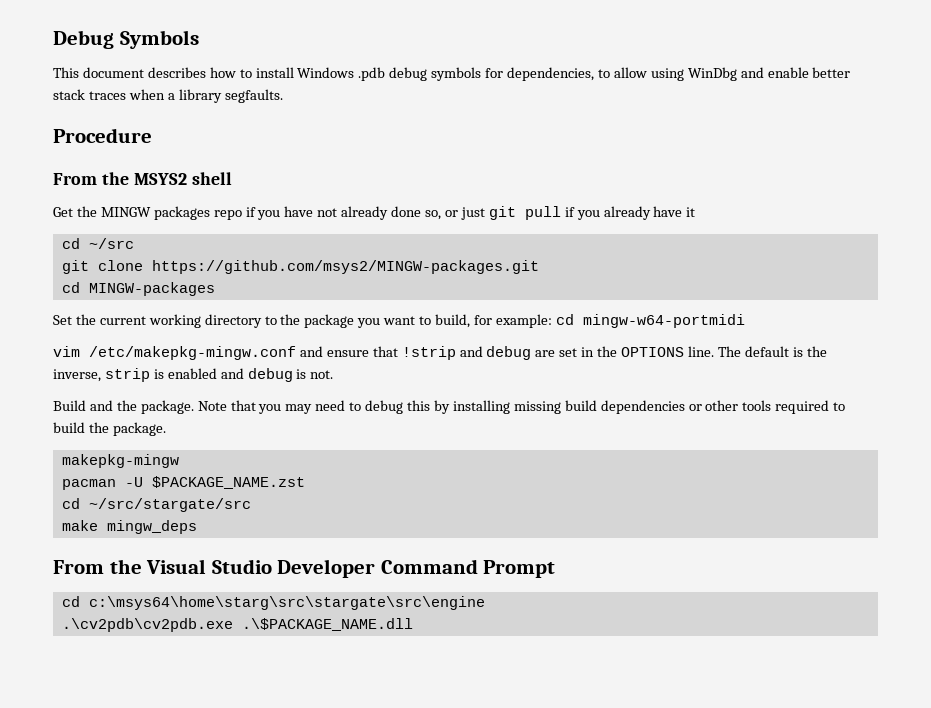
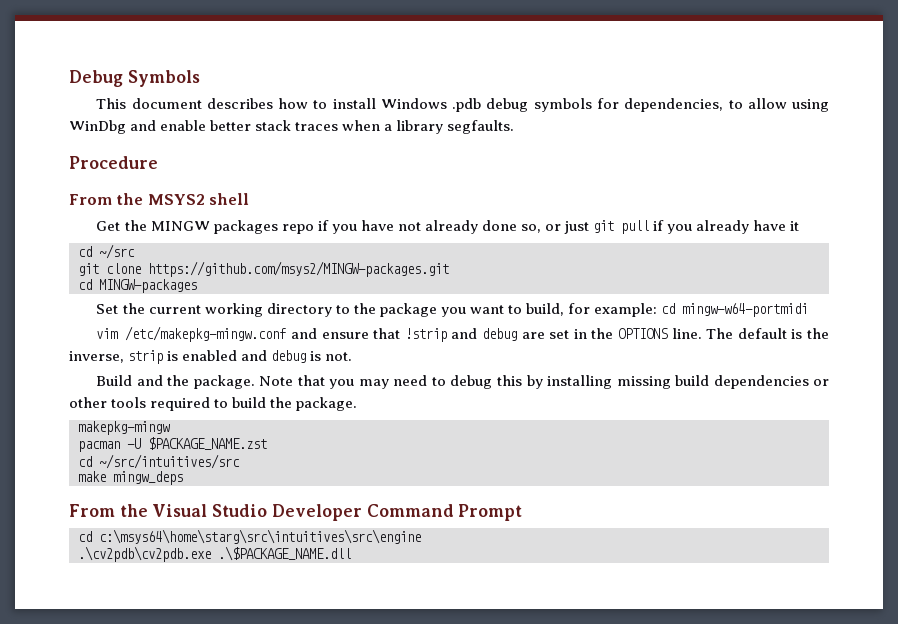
- cd ~/src/stargate/src
+ cd ~/src/intuitives/src
- cd c:\msys64\home\starg\src\stargate\src\engine
+ cd c:\msys64\home\starg\src\intuitives\src\engine

